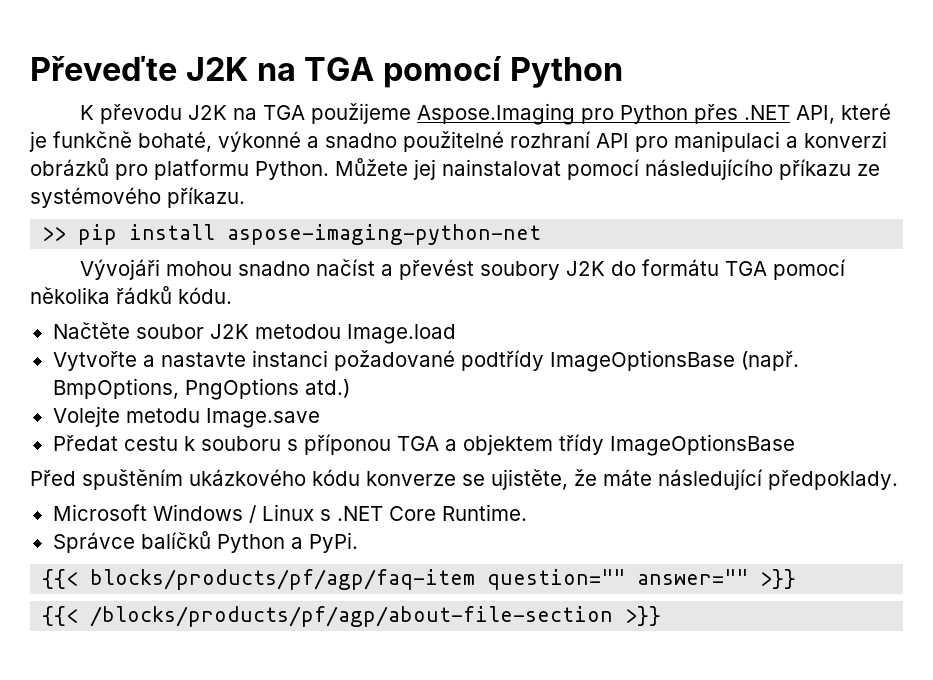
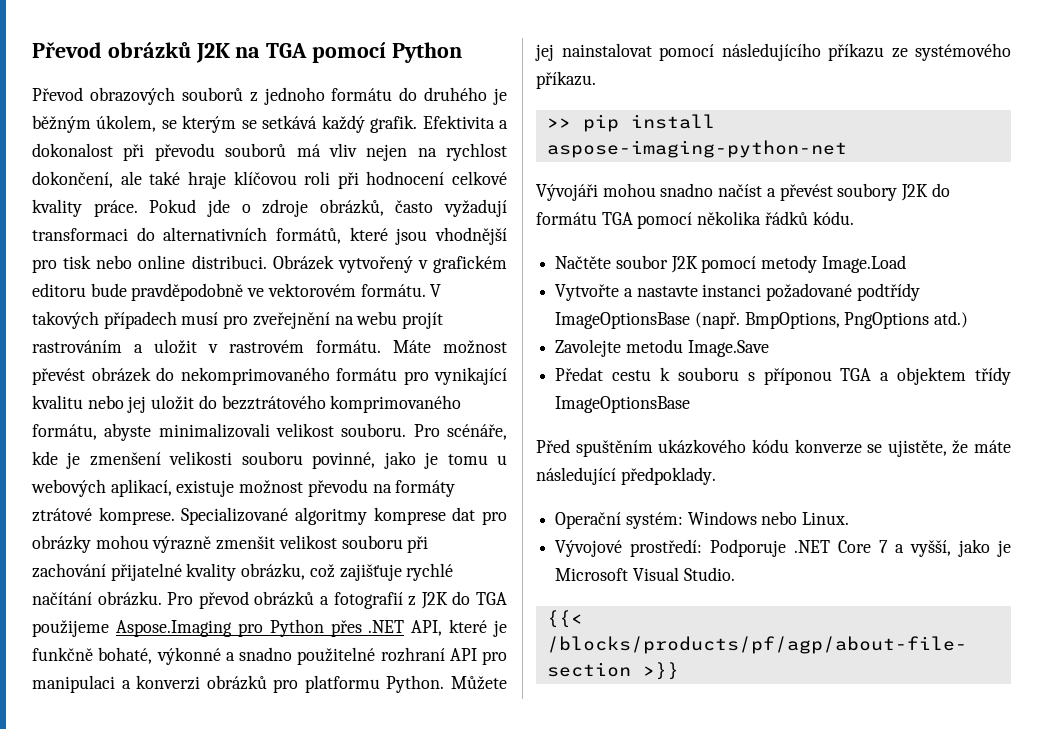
- Převeďte J2K na TGA pomocí Python
+ Převod obrázků J2K na TGA pomocí Python
- K převodu J2K na TGA použijeme Aspose.Imaging pro Python přes .NET API, které je funkčně bohaté, výkonné a snadno použitelné rozhraní API pro manipulaci a konverzi obrázků pro platformu Python.
+ Převod obrazových souborů z jednoho formátu do druhého je běžným úkolem, se kterým se setkává každý grafik. Efektivita a dokonalost při převodu souborů má vliv nejen na rychlost dokončení, ale také hraje klíčovou roli při hodnocení celkové kvality práce. Pokud jde o zdroje obrázků, často vyžadují transformaci do alternativních formátů, které jsou vhodnější pro tisk nebo online distribuci. Obrázek vytvořený v grafickém editoru bude pravděpodobně ve vektorovém formátu. V takových případech musí pro zveřejnění na webu projít rastrováním a uložit v rastrovém formátu. Máte možnost převést obrázek do nekomprimovaného formátu pro vynikající kvalitu nebo jej uložit do bezztrátového komprimovaného formátu, abyste minimalizovali velikost souboru. Pro scénáře, kde je zmenšení velikosti souboru povinné, jako je tomu u webových aplikací, existuje možnost převodu na formáty ztrátové komprese. Specializované algoritmy komprese dat pro obrázky mohou výrazně zmenšit velikost souboru při zachování přijatelné kvality obrázku, což zajišťuje rychlé načítání obrázku. Pro převod obrázků a fotografií z J2K do TGA použijeme Aspose.Imaging pro Python přes .NET API, které je funkčně bohaté, výkonné a snadno použitelné rozhraní API pro manipulaci a konverzi obrázků pro platformu Python.
- Načtěte soubor J2K metodou Image.load
+ Načtěte soubor J2K pomocí metody Image.Load
- Volejte metodu Image.save
+ Zavolejte metodu Image.Save
- Microsoft Windows / Linux s .NET Core Runtime.
- Správce balíčků Python a PyPi.
- {{< blocks/products/pf/agp/faq-item question="" answer="" >}}
+ Operační systém: Windows nebo Linux.
+ Vývojové prostředí: Podporuje .NET Core 7 a vyšší, jako je Microsoft Visual Studio.

